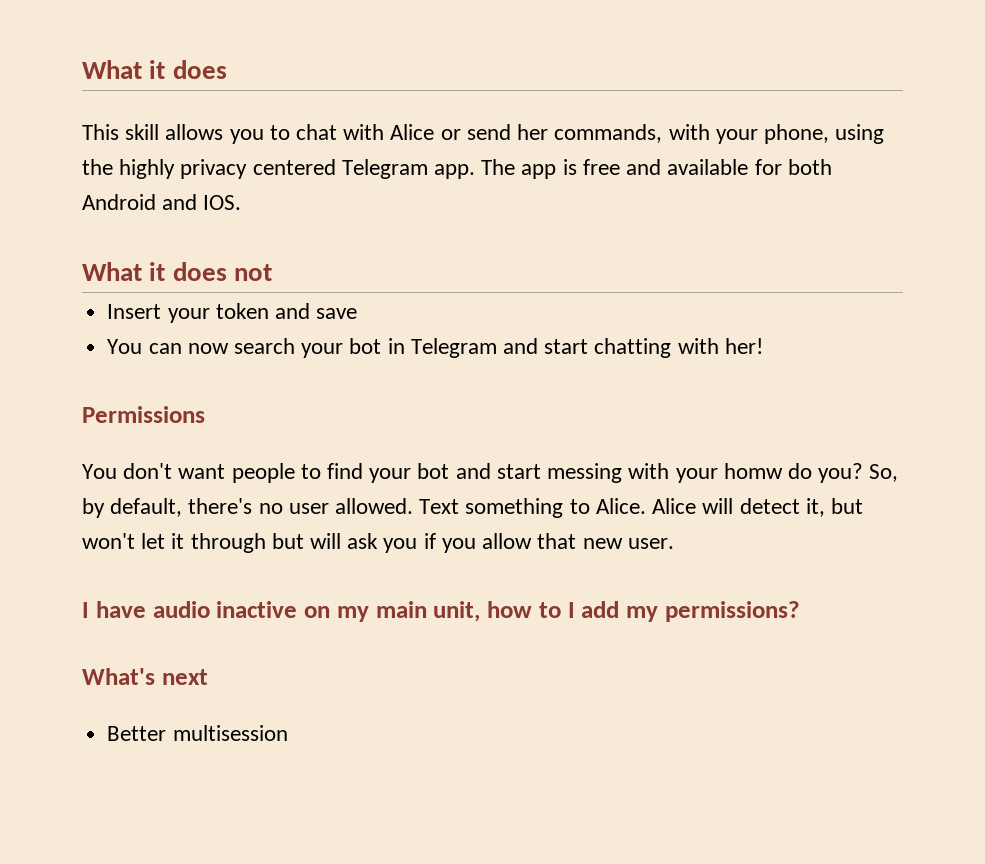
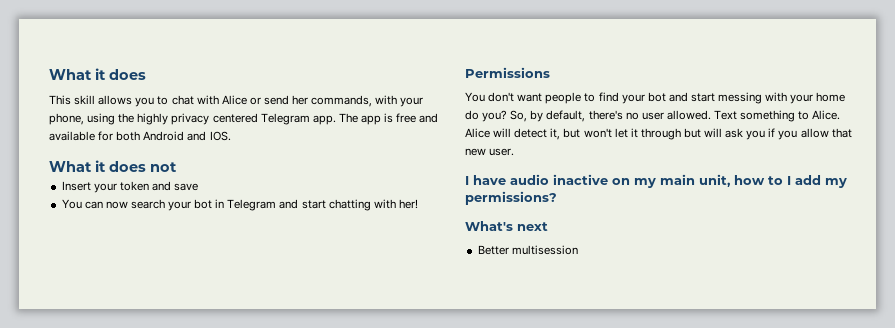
- You don't want people to find your bot and start messing with your homw do you?
+ You don't want people to find your bot and start messing with your home do you?

